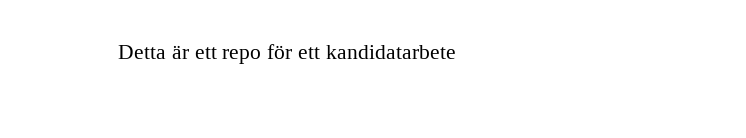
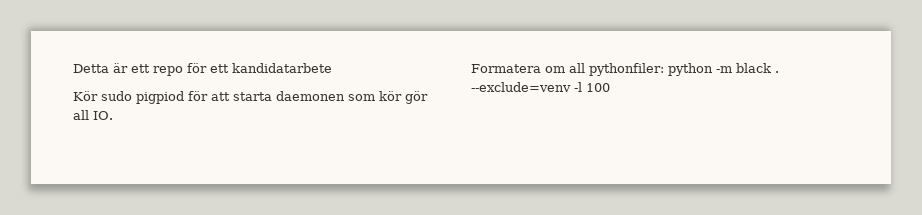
+ Kör sudo pigpiod för att starta daemonen som kör gör all IO.
+ Formatera om all pythonfiler: python -m black . --exclude=venv -l 100

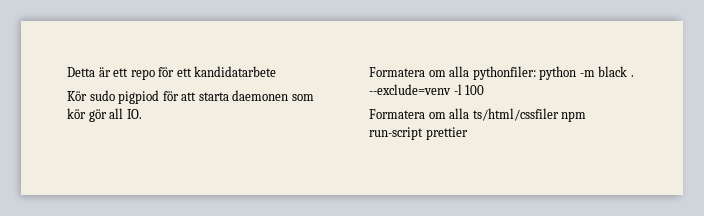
- Formatera om all pythonfiler: python -m black .
+ Formatera om alla pythonfiler: python -m black .
+ Formatera om alla ts/html/cssfiler npm run-script prettier

